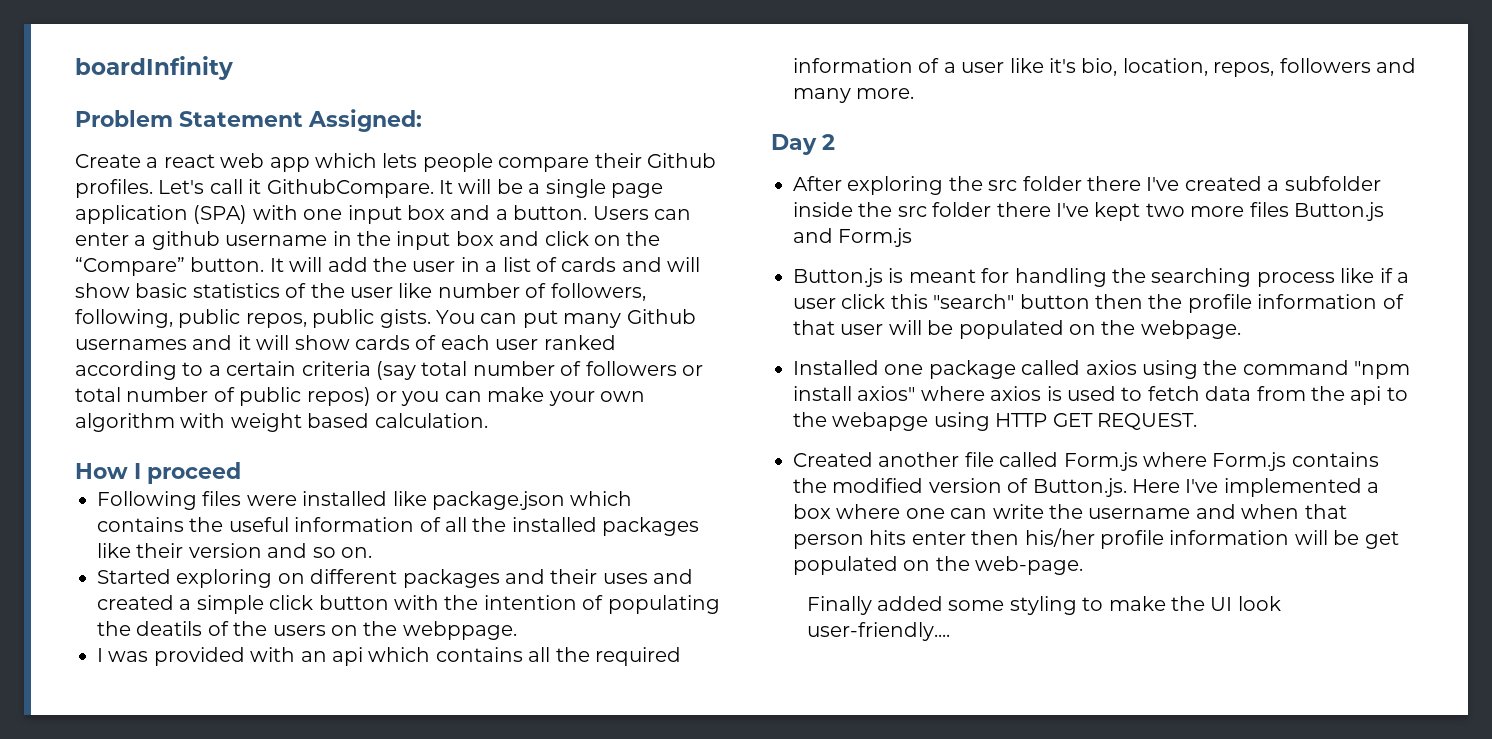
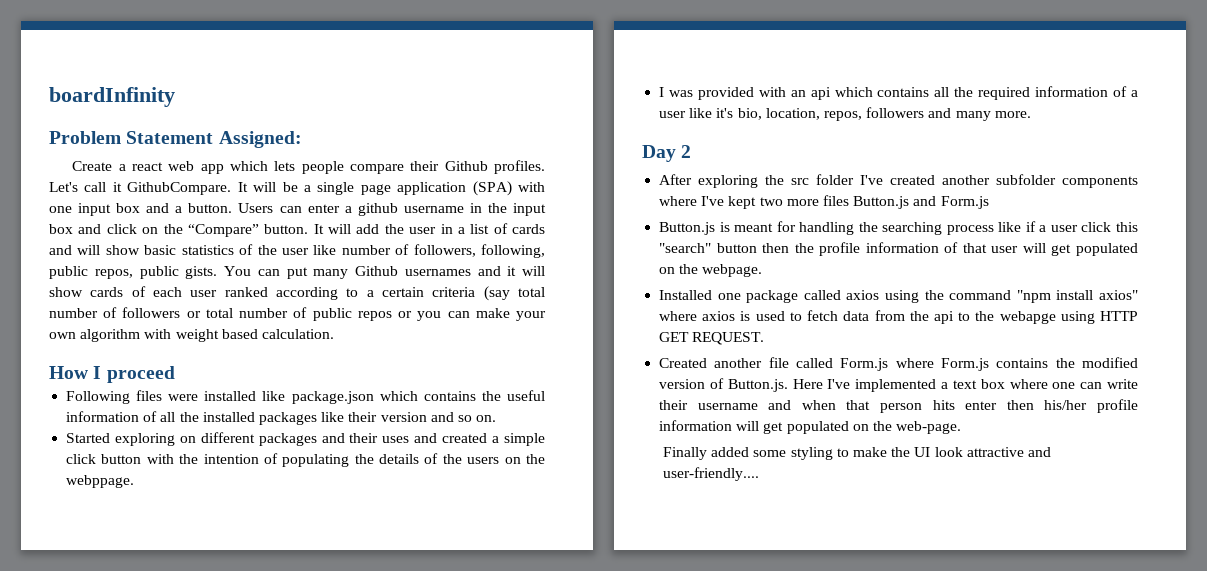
- You can put many Github usernames and it will show cards of each user ranked according to a certain criteria (say total number of followers or total number of public repos) or you can make your own algorithm with weight based calculation.
+ You can put many Github usernames and it will show cards of each user ranked according to a certain criteria (say total number of followers or total number of public repos or you can make your own algorithm with weight based calculation.
- Started exploring on different packages and their uses and created a simple click button with the intention of populating the deatils of the users on the webppage.
+ Started exploring on different packages and their uses and created a simple click button with the intention of populating the details of the users on the webppage.
- After exploring the src folder there I've created a subfolder inside the src folder there I've kept two more files Button.js and Form.js
+ After exploring the src folder I've created another subfolder components where I've kept two more files Button.js and Form.js
- Button.js is meant for handling the searching process like if a user click this "search" button then the profile information of that user will be populated on the webpage.
+ Button.js is meant for handling the searching process like if a user click this "search" button then the profile information of that user will get populated on the webpage.
- Created another file called Form.js where Form.js contains the modified version of Button.js. Here I've implemented a box where one can write the username and when that person hits enter then his/her profile information will be get populated on the web-page.
+ Created another file called Form.js where Form.js contains the modified version of Button.js. Here I've implemented a text box where one can write their username and when that person hits enter then his/her profile information will get populated on the web-page.
- Finally added some styling to make the UI look user-friendly....
+ Finally added some styling to make the UI look attractive and user-friendly....

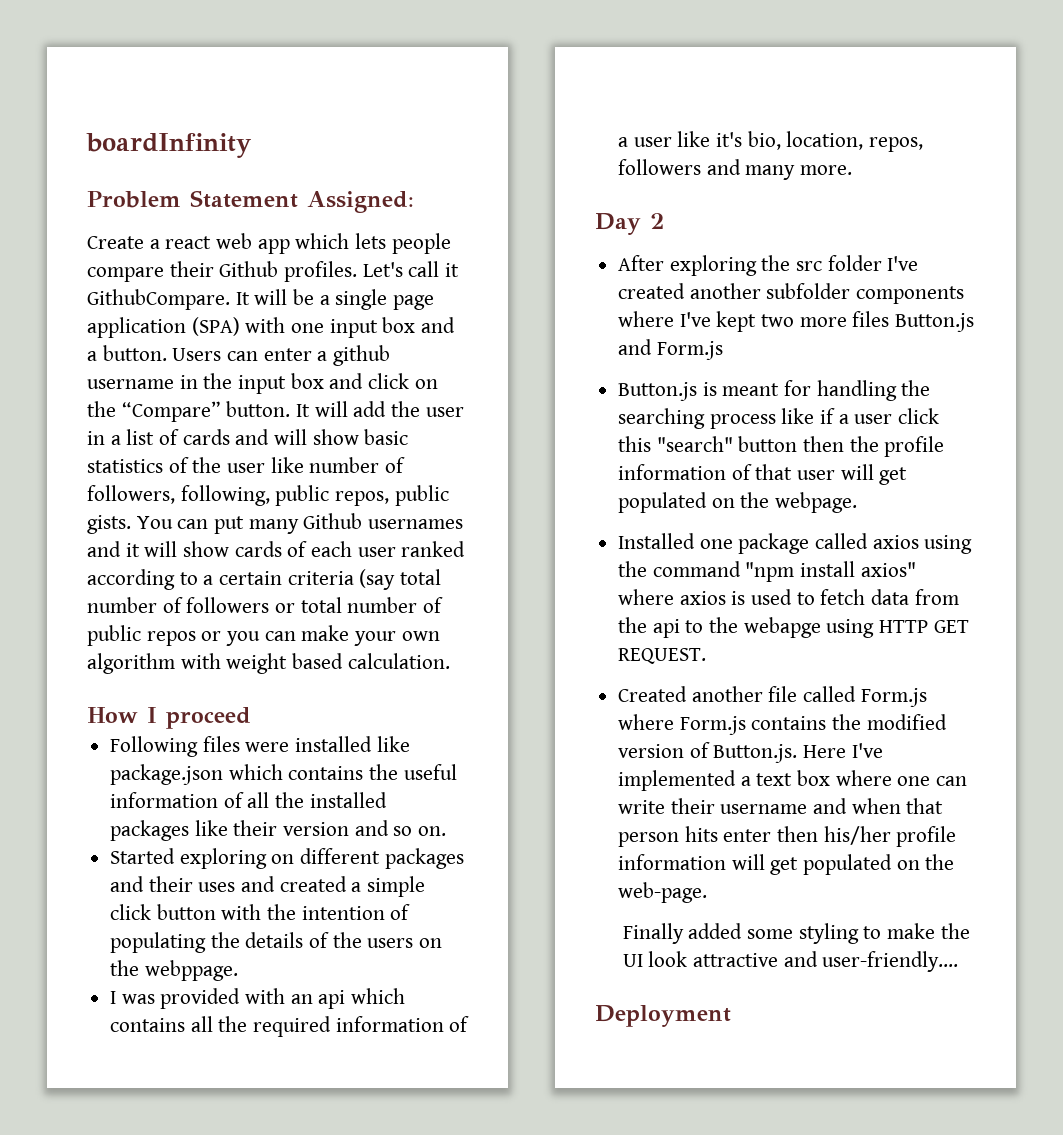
+ Deployment

